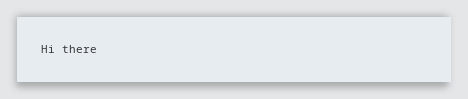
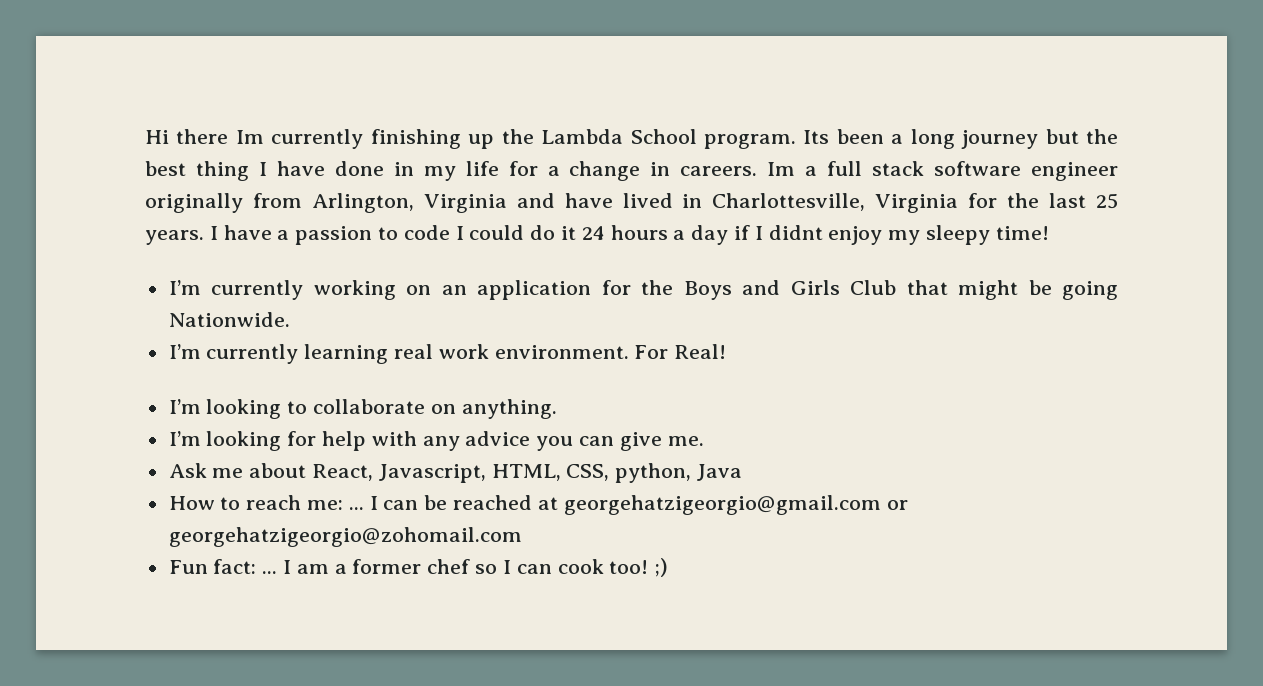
- Hi there
+ Hi there Im currently finishing up the Lambda School program. Its been a long journey but the best thing I have done in my life for a change in careers. Im a full stack software engineer originally from Arlington, Virginia and have lived in Charlottesville, Virginia for the last 25 years. I have a passion to code I could do it 24 hours a day if I didnt enjoy my sleepy time!
+ I’m currently working on an application for the Boys and Girls Club that might be going Nationwide.
+ I’m currently learning real work environment. For Real!
+ I’m looking to collaborate on anything.
+ I’m looking for help with any advice you can give me.
+ Ask me about React, Javascript, HTML, CSS, python, Java
+ How to reach me: ... I can be reached at georgehatzigeorgio@gmail.com or georgehatzigeorgio@zohomail.com
+ Fun fact: ... I am a former chef so I can cook too! ;)

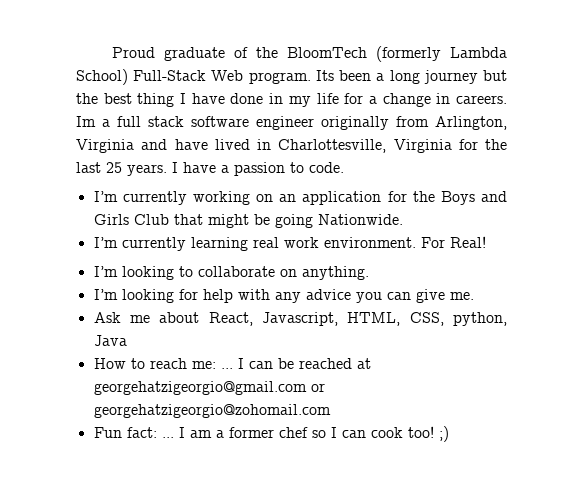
- Hi there Im currently finishing up the Lambda School program.
+ Proud graduate of the BloomTech (formerly Lambda School) Full-Stack Web program.
- I have a passion to code I could do it 24 hours a day if I didnt enjoy my sleepy time!
+ I have a passion to code.

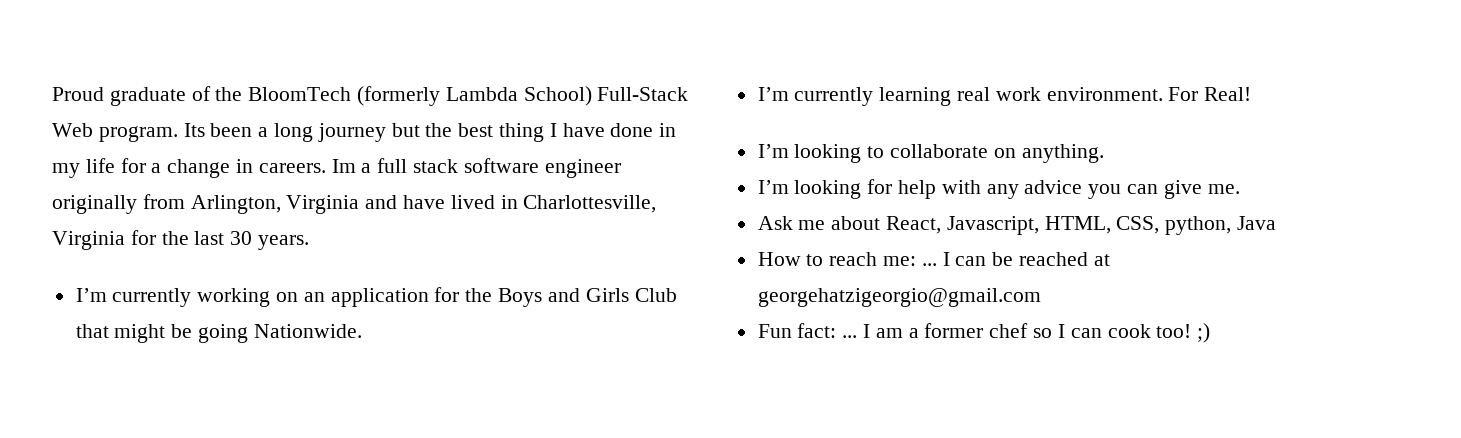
- Im a full stack software engineer originally from Arlington, Virginia and have lived in Charlottesville, Virginia for the last 25 years. I have a passion to code.
+ Im a full stack software engineer originally from Arlington, Virginia and have lived in Charlottesville, Virginia for the last 30 years.
- I can be reached at georgehatzigeorgio@gmail.com or georgehatzigeorgio@zohomail.com
+ I can be reached at georgehatzigeorgio@gmail.com

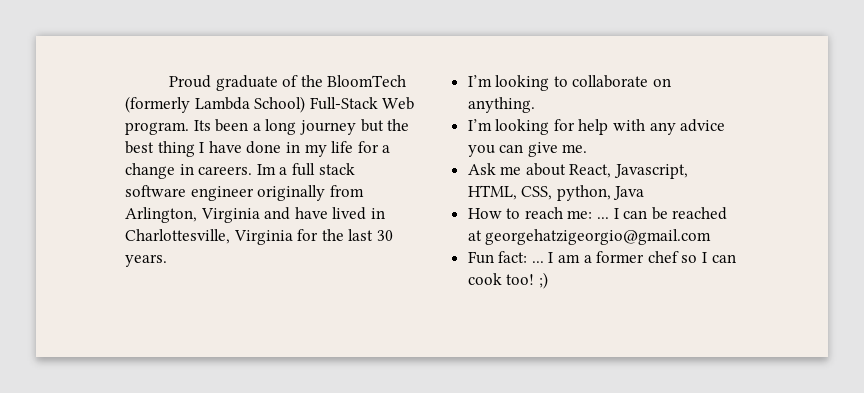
- I’m currently working on an application for the Boys and Girls Club that might be going Nationwide.
- I’m currently learning real work environment. For Real!

